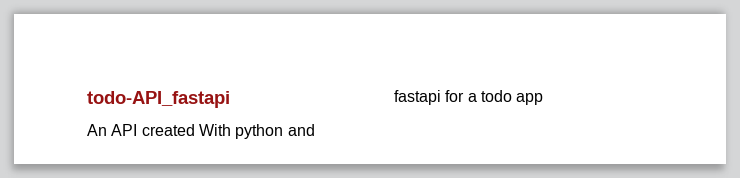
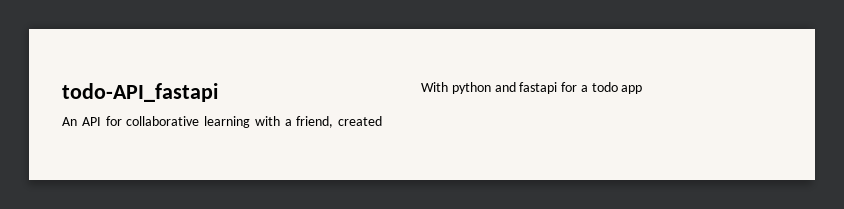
- An API created With python and fastapi for a todo app
+ An API for collaborative learning with a friend, created With python and fastapi for a todo app

